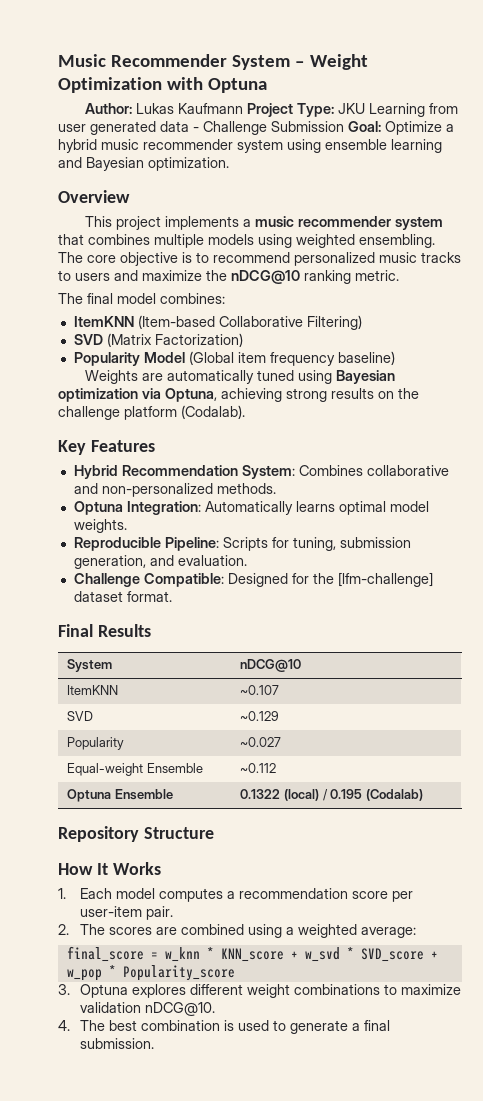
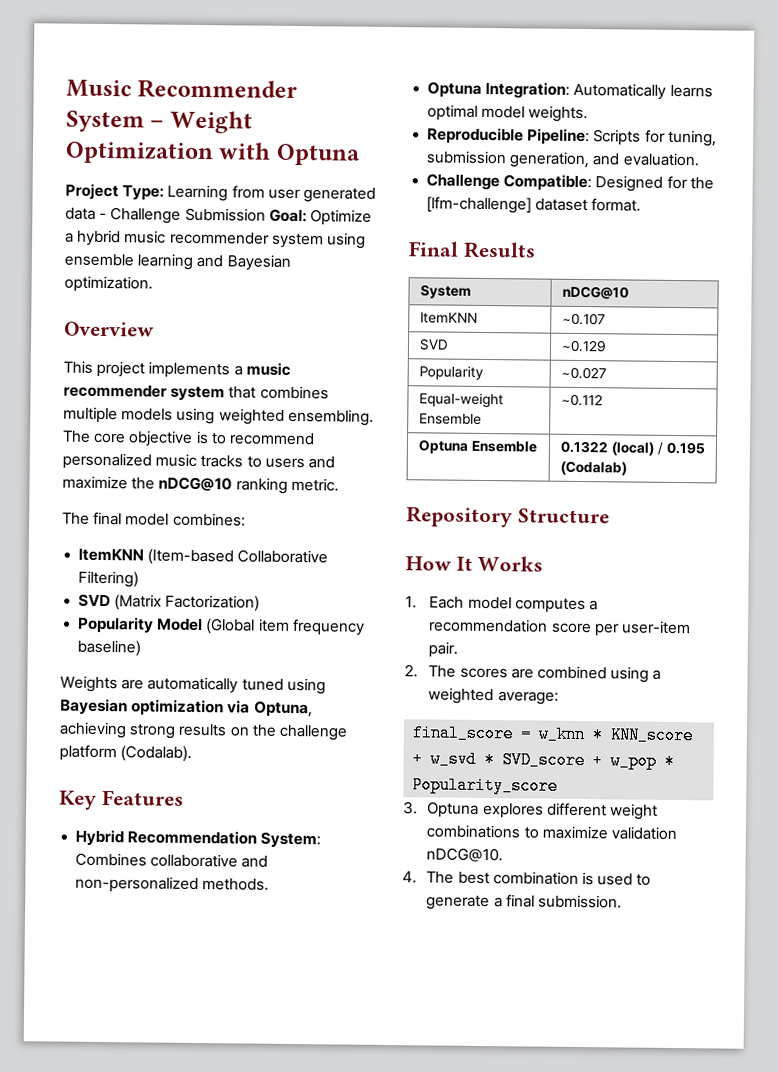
- Author: Lukas Kaufmann Project Type: JKU Learning from user generated data - Challenge Submission Goal: Optimize a hybrid music recommender system using ensemble learning and Bayesian optimization.
+ Project Type: Learning from user generated data - Challenge Submission Goal: Optimize a hybrid music recommender system using ensemble learning and Bayesian optimization.

